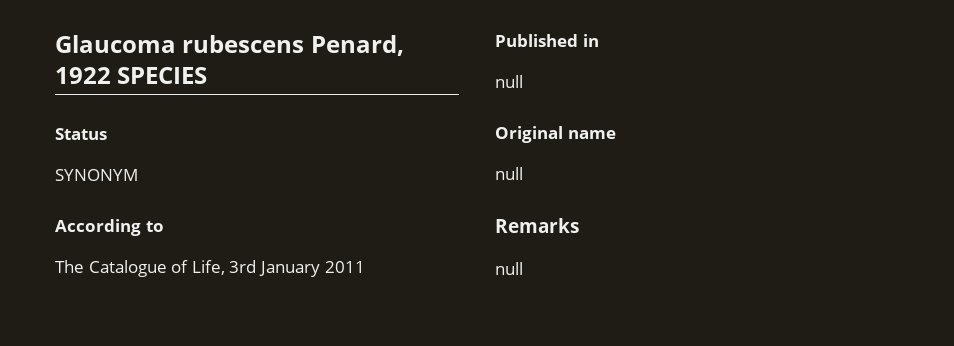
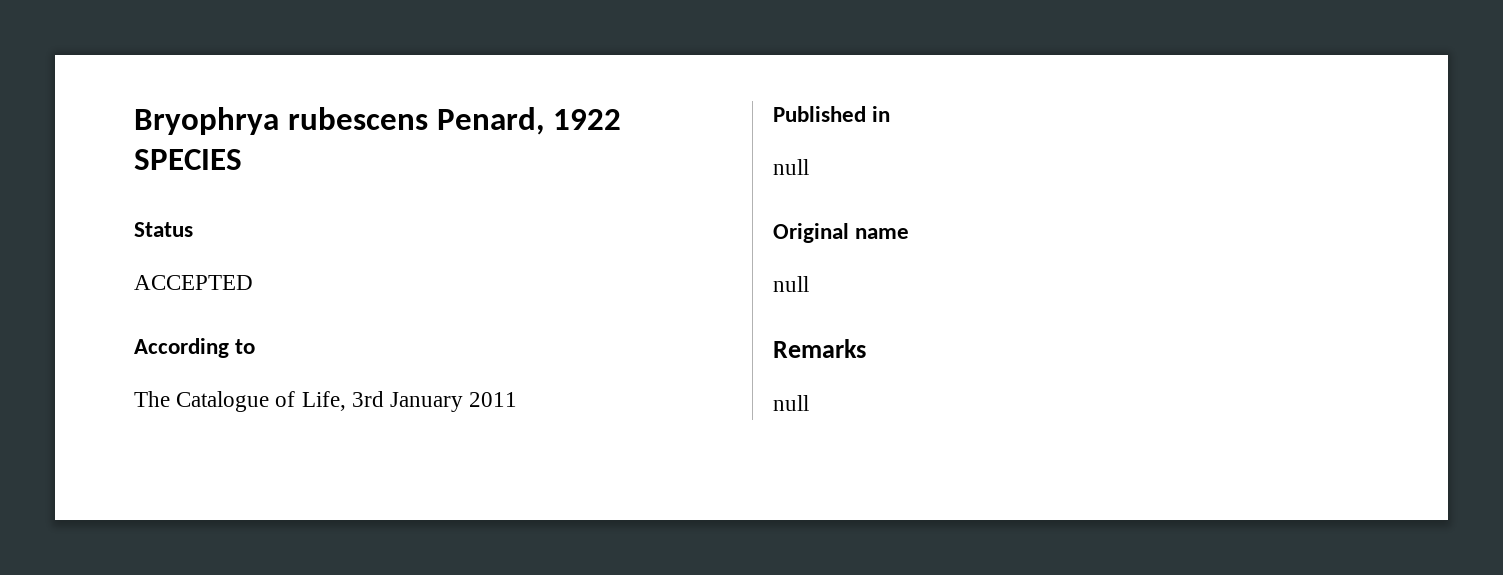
- Glaucoma rubescens Penard, 1922 SPECIES
+ Bryophrya rubescens Penard, 1922 SPECIES
- SYNONYM
+ ACCEPTED

